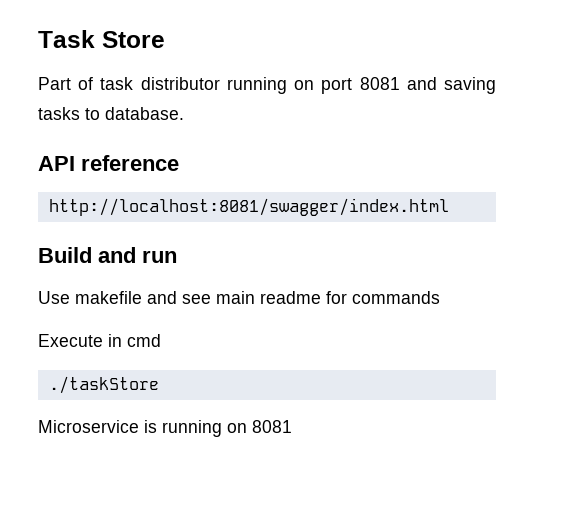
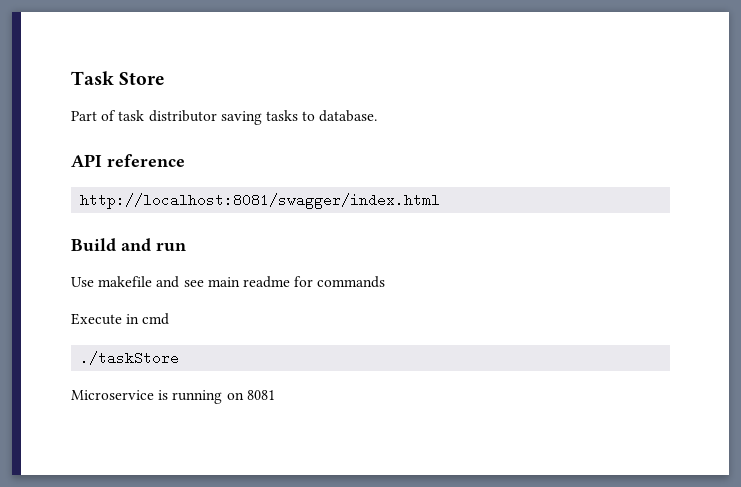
- Part of task distributor running on port 8081 and saving tasks to database.
+ Part of task distributor saving tasks to database.

